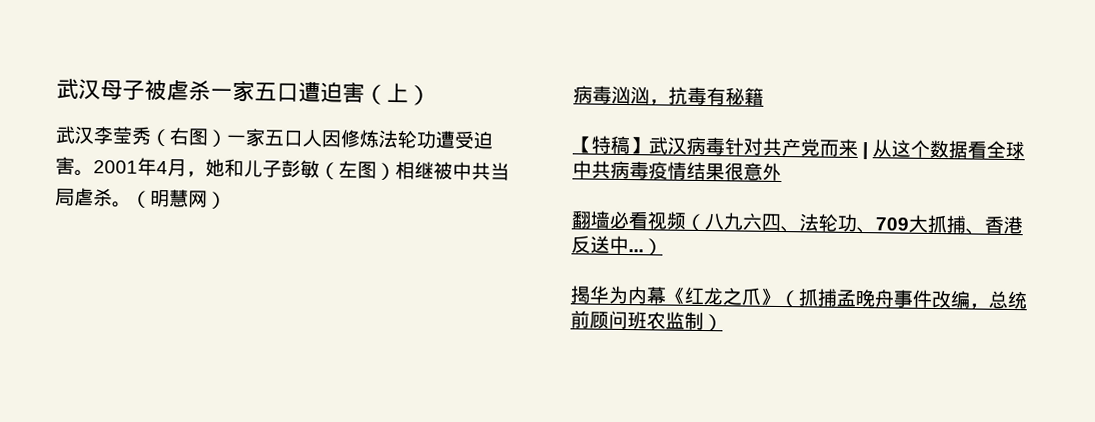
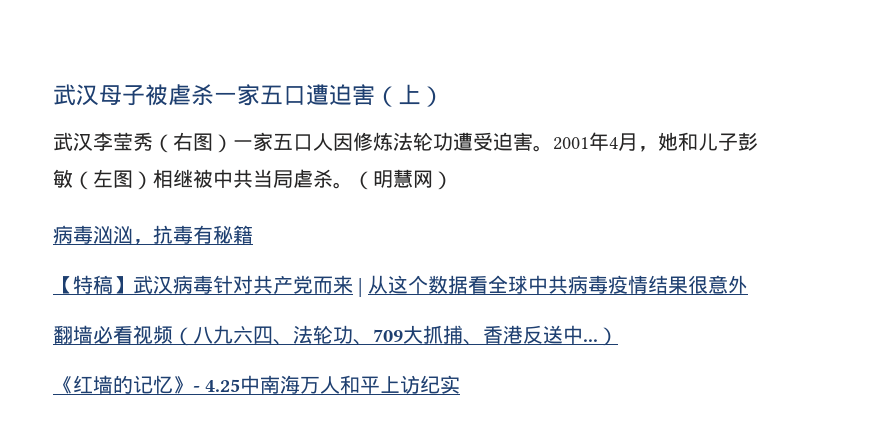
- 揭华为内幕《红龙之爪》（抓捕孟晚舟事件改编，总统前顾问班农监制）
+ 《红墙的记忆》- 4.25中南海万人和平上访纪实

